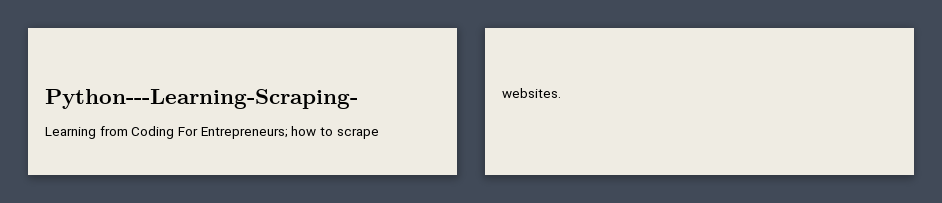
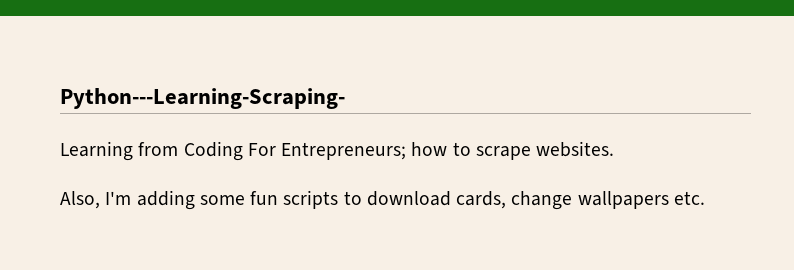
+ Also, I'm adding some fun scripts to download cards, change wallpapers etc.

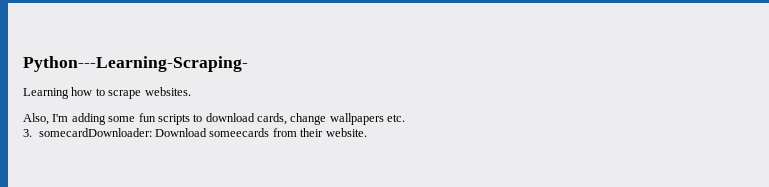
- Learning from Coding For Entrepreneurs; how to scrape websites.
+ Learning how to scrape websites.
+ 3. somecardDownloader: Download someecards from their website.

